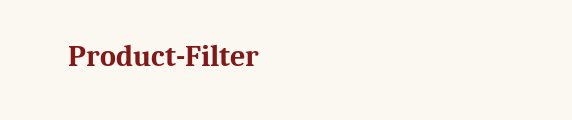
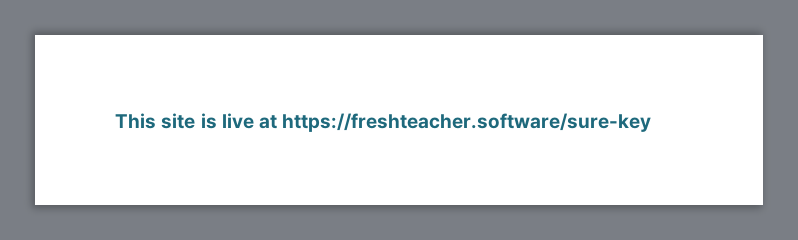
- Product-Filter
+ This site is live at https://freshteacher.software/sure-key

